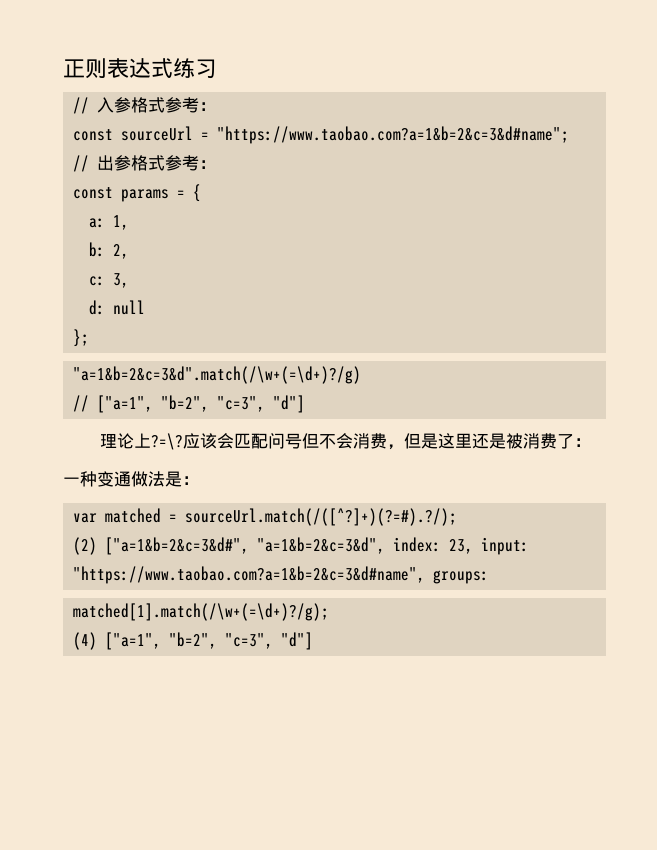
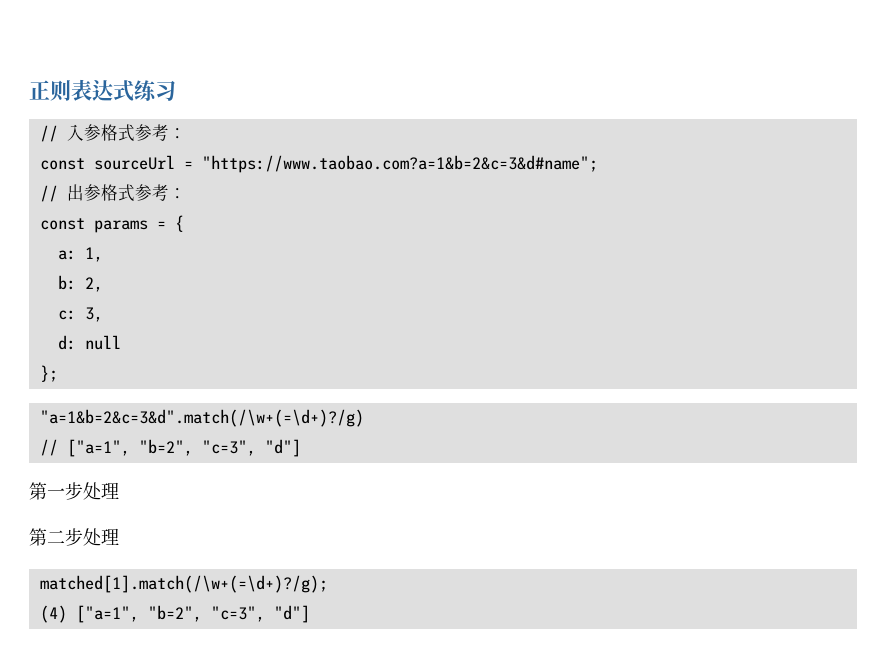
- 理论上?=\?应该会匹配问号但不会消费，但是这里还是被消费了：
- 一种变通做法是：
- var matched = sourceUrl.match(/([^?]+)(?=#).?/);
- (2) ["a=1&b=2&c=3&d#", "a=1&b=2&c=3&d", index: 23, input: "https://www.taobao.com?a=1&b=2&c=3&d#name", groups:
+ 第一步处理
+ 第二步处理

